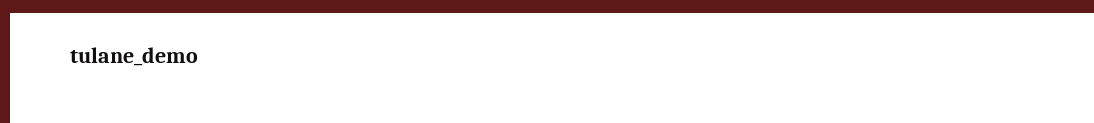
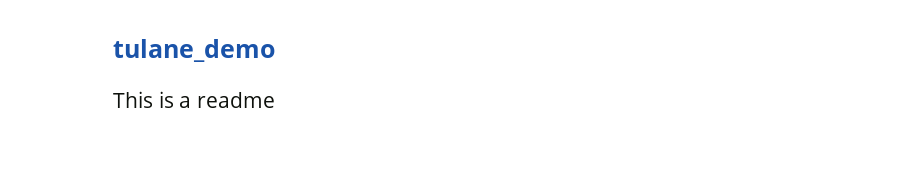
+ This is a readme

